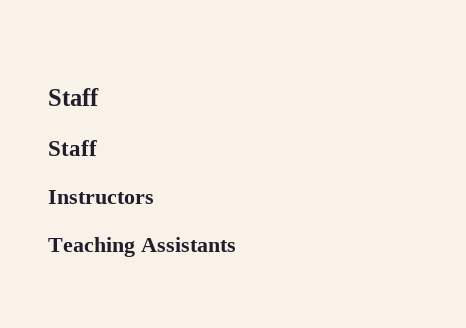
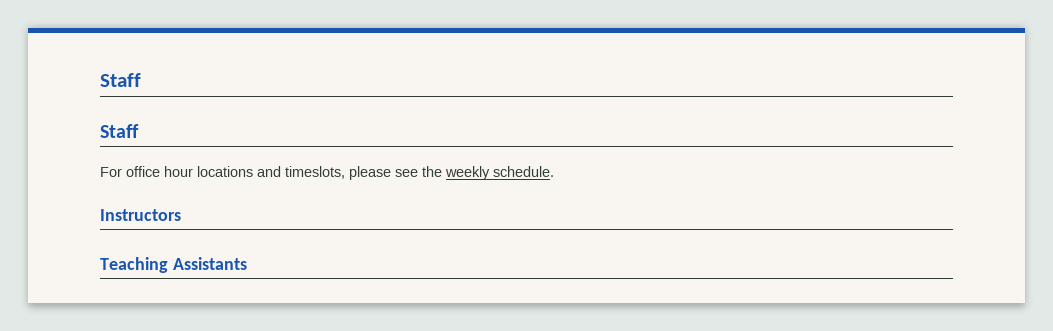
+ For office hour locations and timeslots, please see the weekly schedule.

